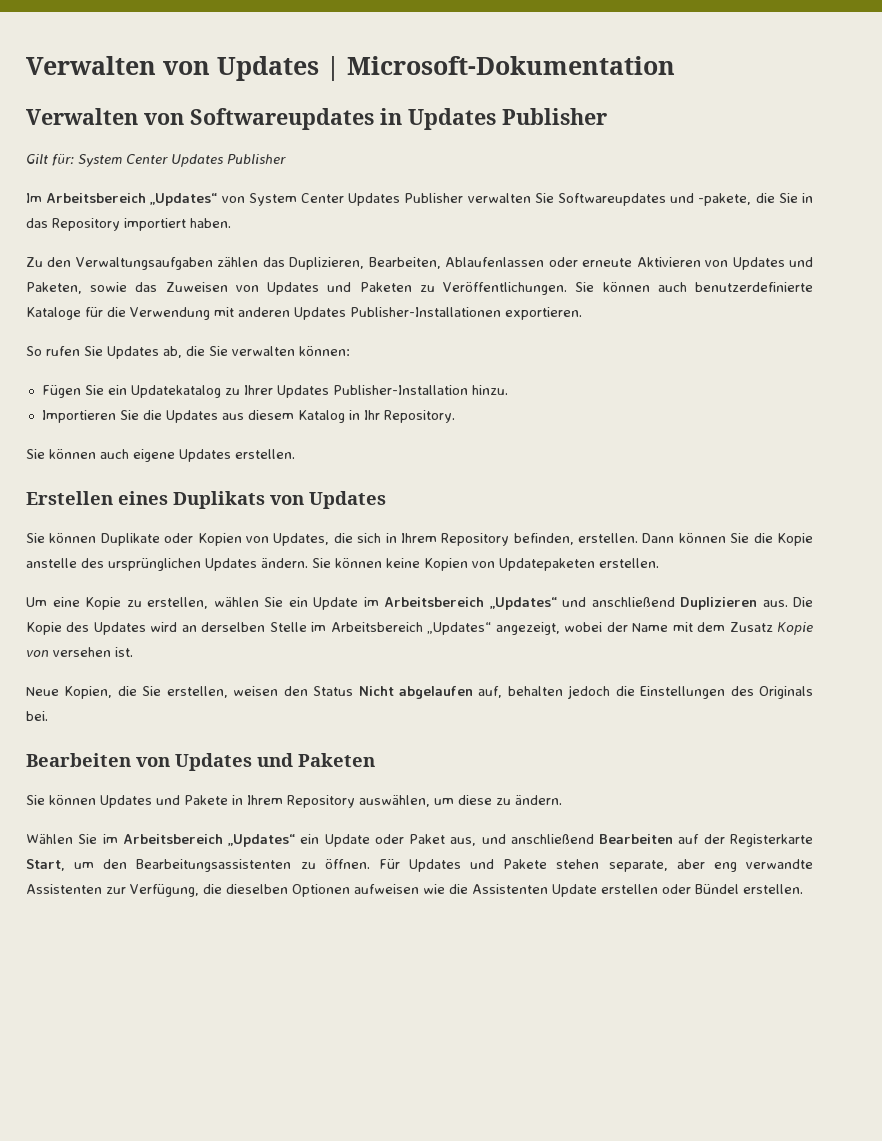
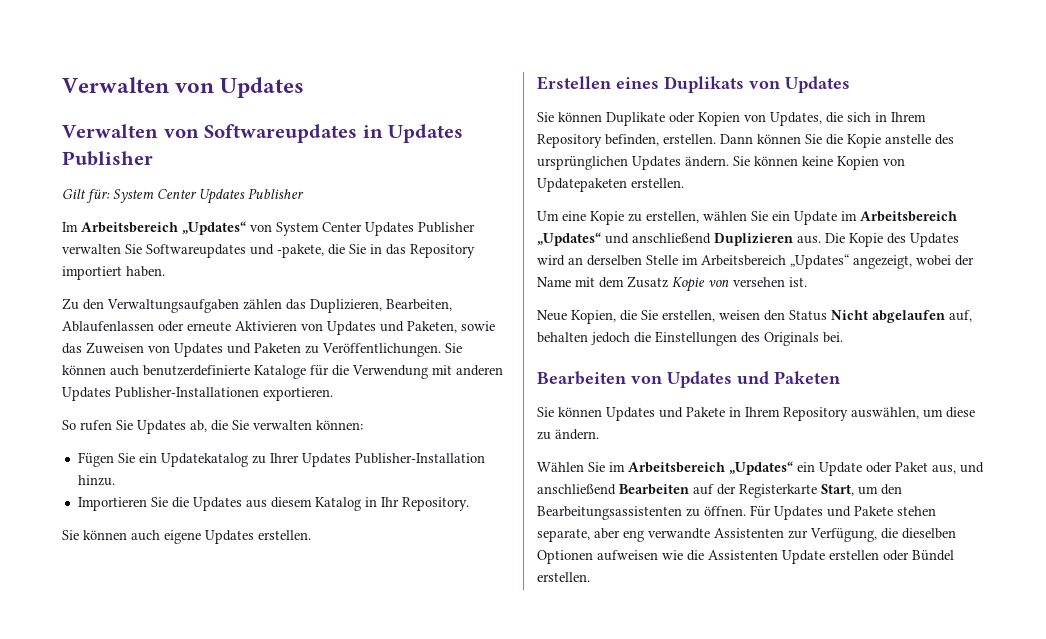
- Verwalten von Updates | Microsoft-Dokumentation
+ Verwalten von Updates

